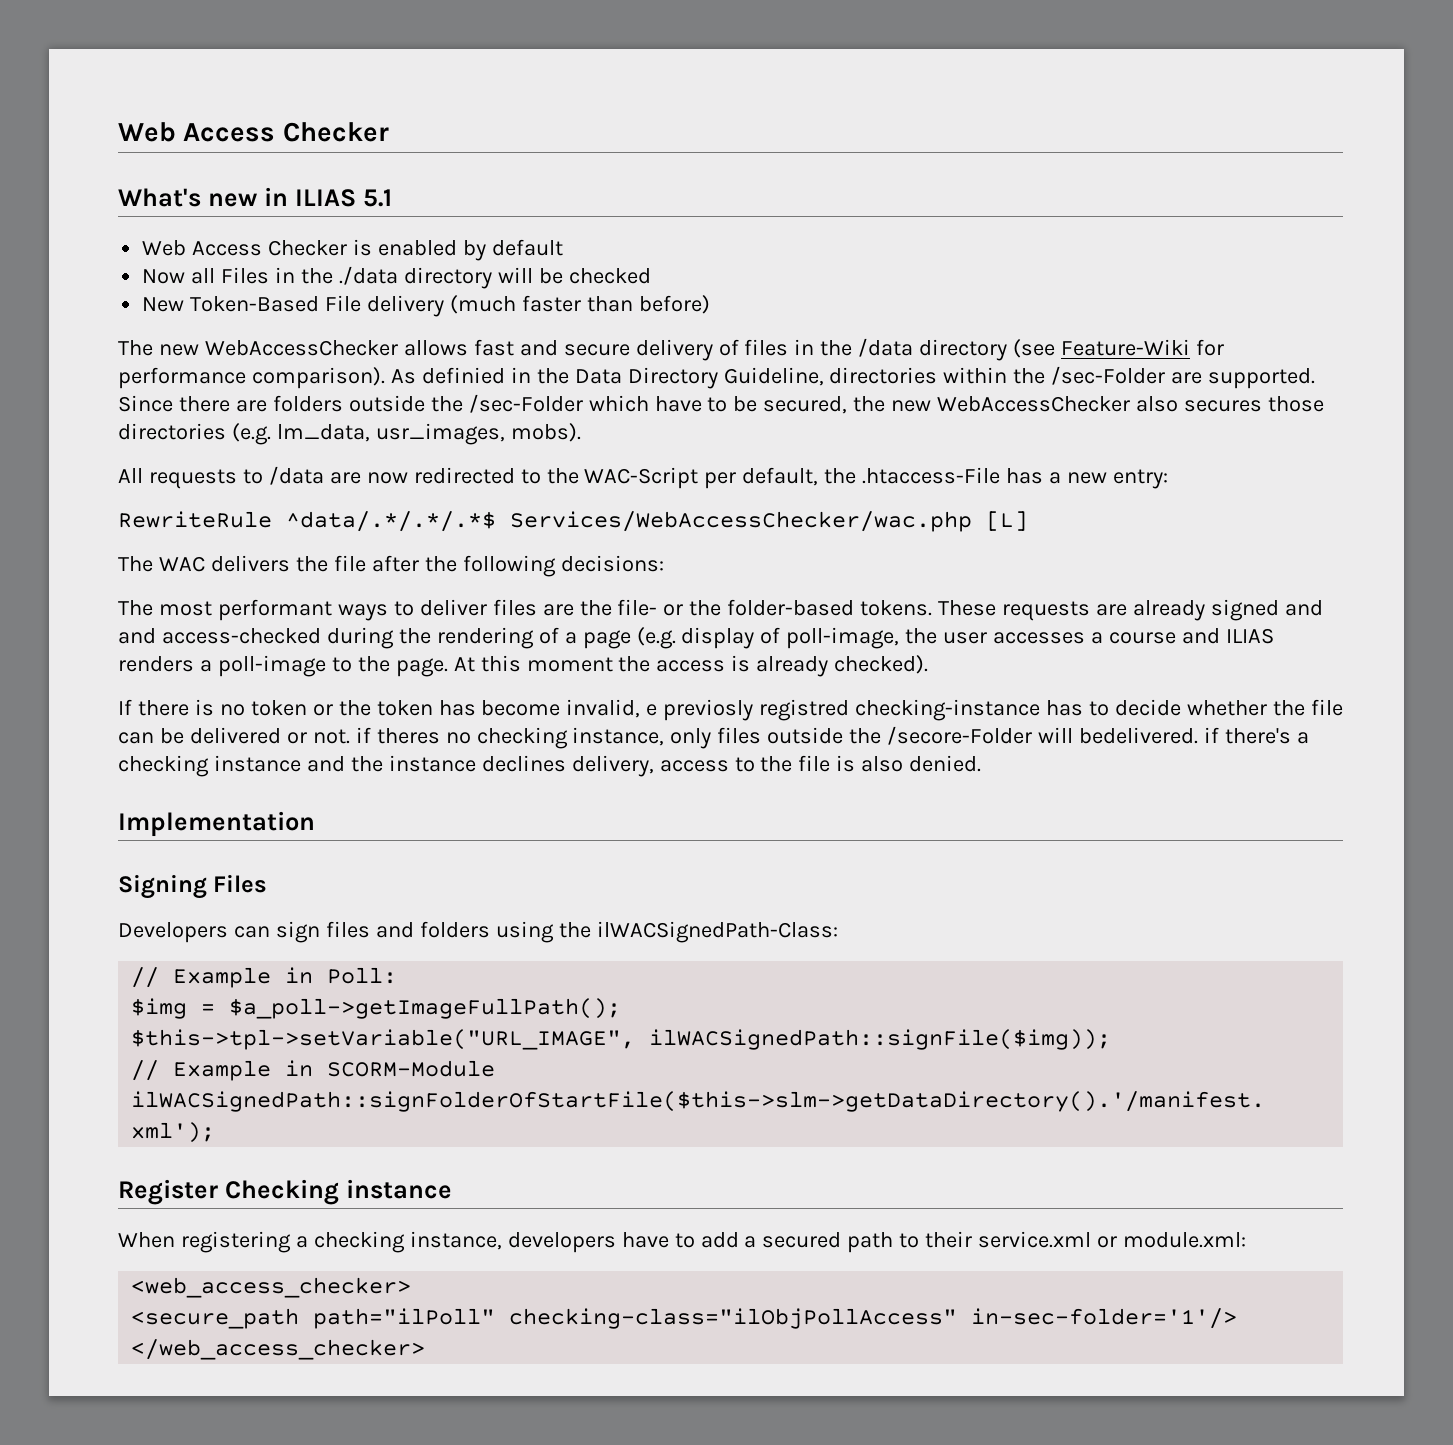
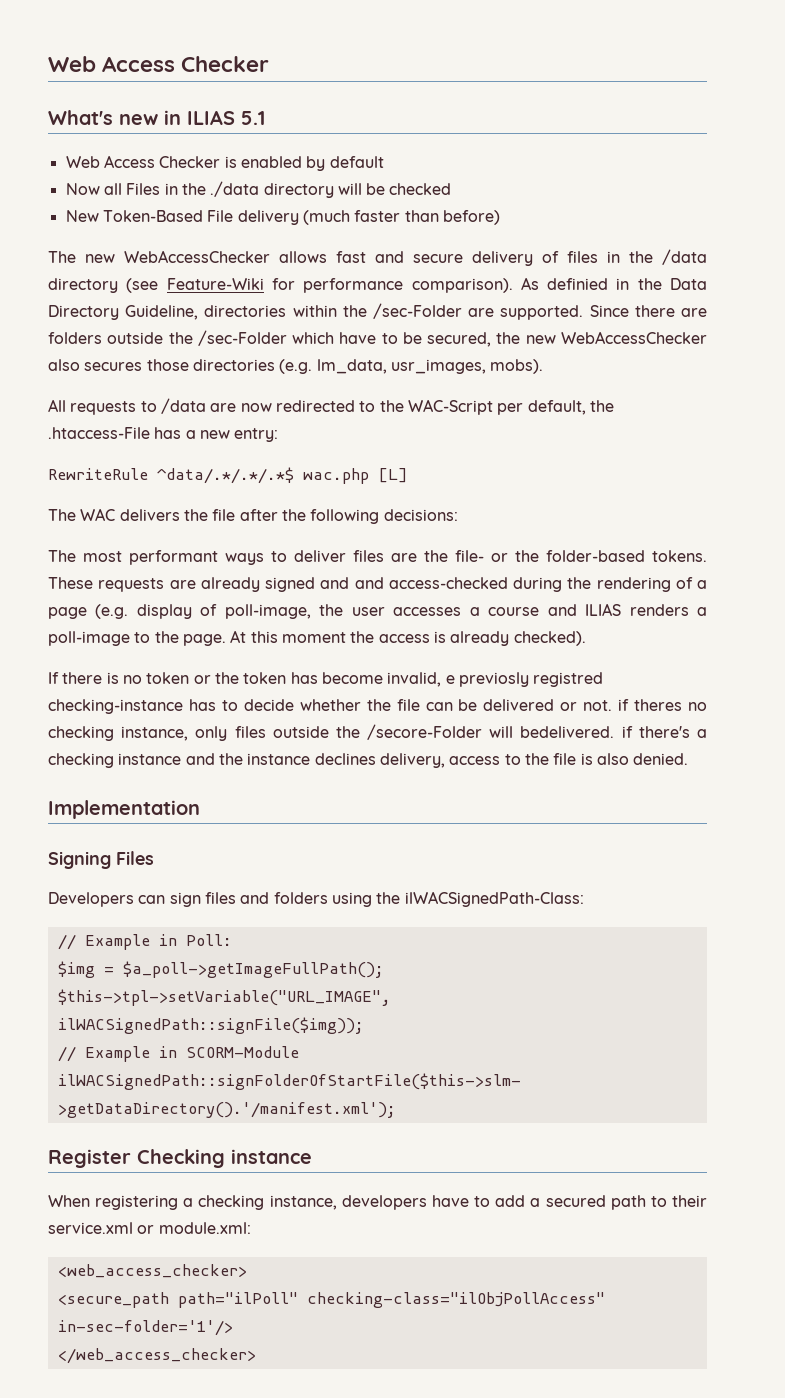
- RewriteRule ^data/.*/.*/.*$ Services/WebAccessChecker/wac.php [L]
+ RewriteRule ^data/.*/.*/.*$ wac.php [L]

